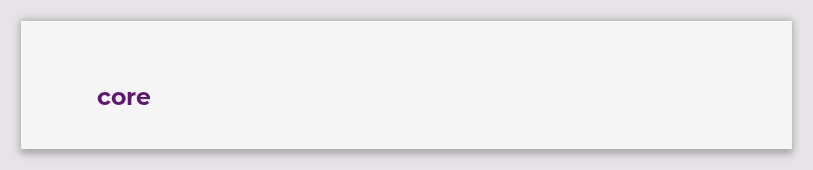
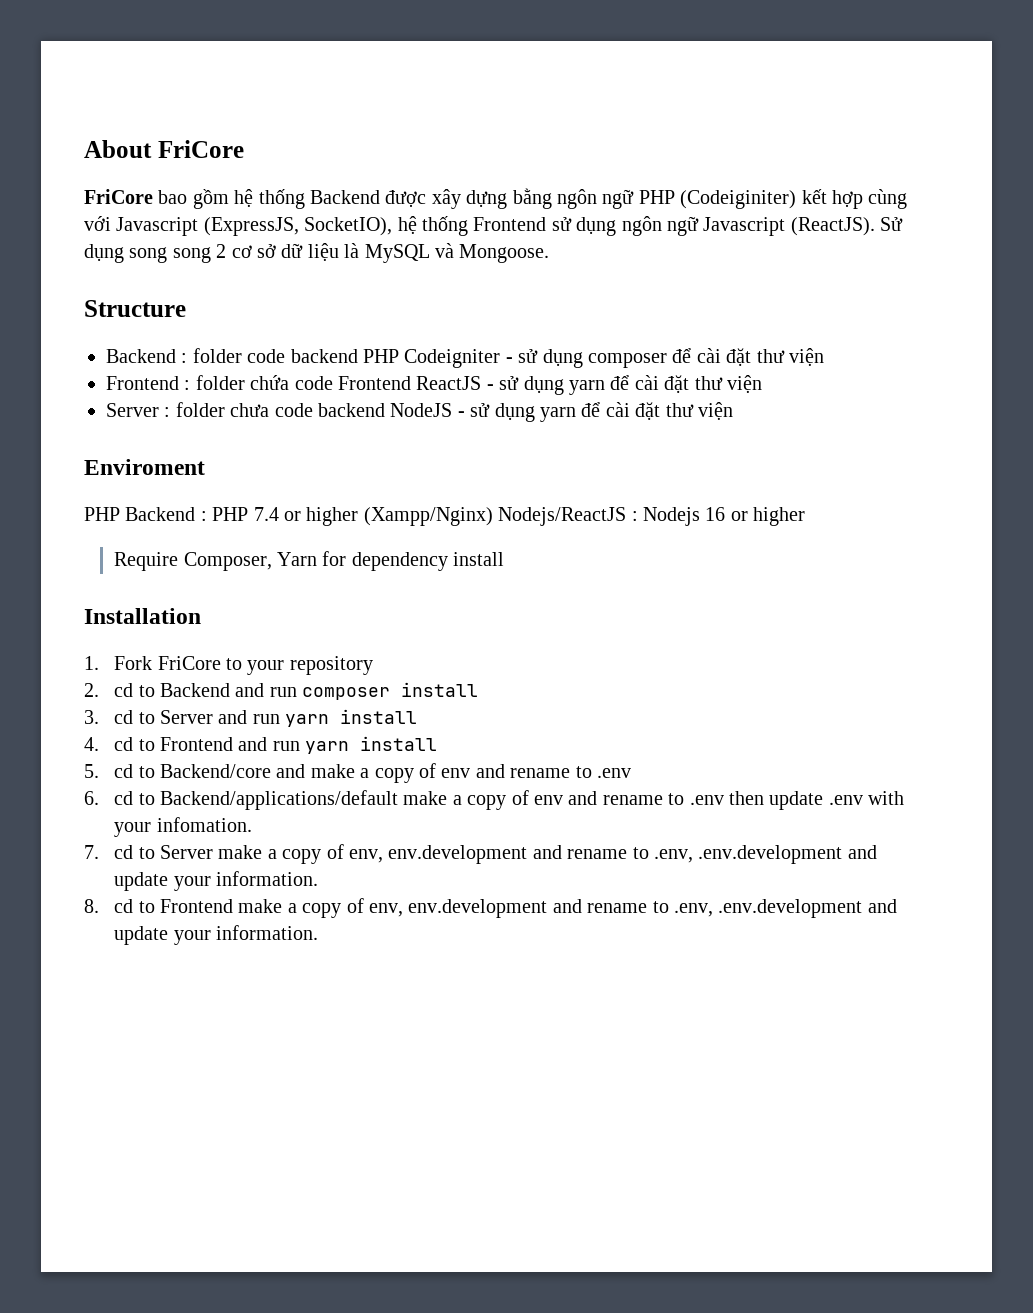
- core
+ About FriCore
+ FriCore bao gồm hệ thống Backend được xây dựng bằng ngôn ngữ PHP (Codeiginiter) kết hợp cùng với Javascript (ExpressJS, SocketIO), hệ thống Frontend sử dụng ngôn ngữ Javascript (ReactJS). Sử dụng song song 2 cơ sở dữ liệu là MySQL và Mongoose.
+ Structure
+ Backend : folder code backend PHP Codeigniter - sử dụng composer để cài đặt thư viện
+ Frontend : folder chứa code Frontend ReactJS - sử dụng yarn để cài đặt thư viện
+ Server : folder chưa code backend NodeJS - sử dụng yarn để cài đặt thư viện
+ Enviroment
+ PHP Backend : PHP 7.4 or higher (Xampp/Nginx) Nodejs/ReactJS : Nodejs 16 or higher
+ Require Composer, Yarn for dependency install
+ Installation
+ 1. Fork FriCore to your repository
+ 2. cd to Backend and run composer install
+ 3. cd to Server and run yarn install
+ 4. cd to Frontend and run yarn install
+ 5. cd to Backend/core and make a copy of env and rename to .env
+ 6. cd to Backend/applications/default make a copy of env and rename to .env then update .env with your infomation.
+ 7. cd to Server make a copy of env, env.development and rename to .env, .env.development and update your information.
+ 8. cd to Frontend make a copy of env, env.development and rename to .env, .env.development and update your information.

